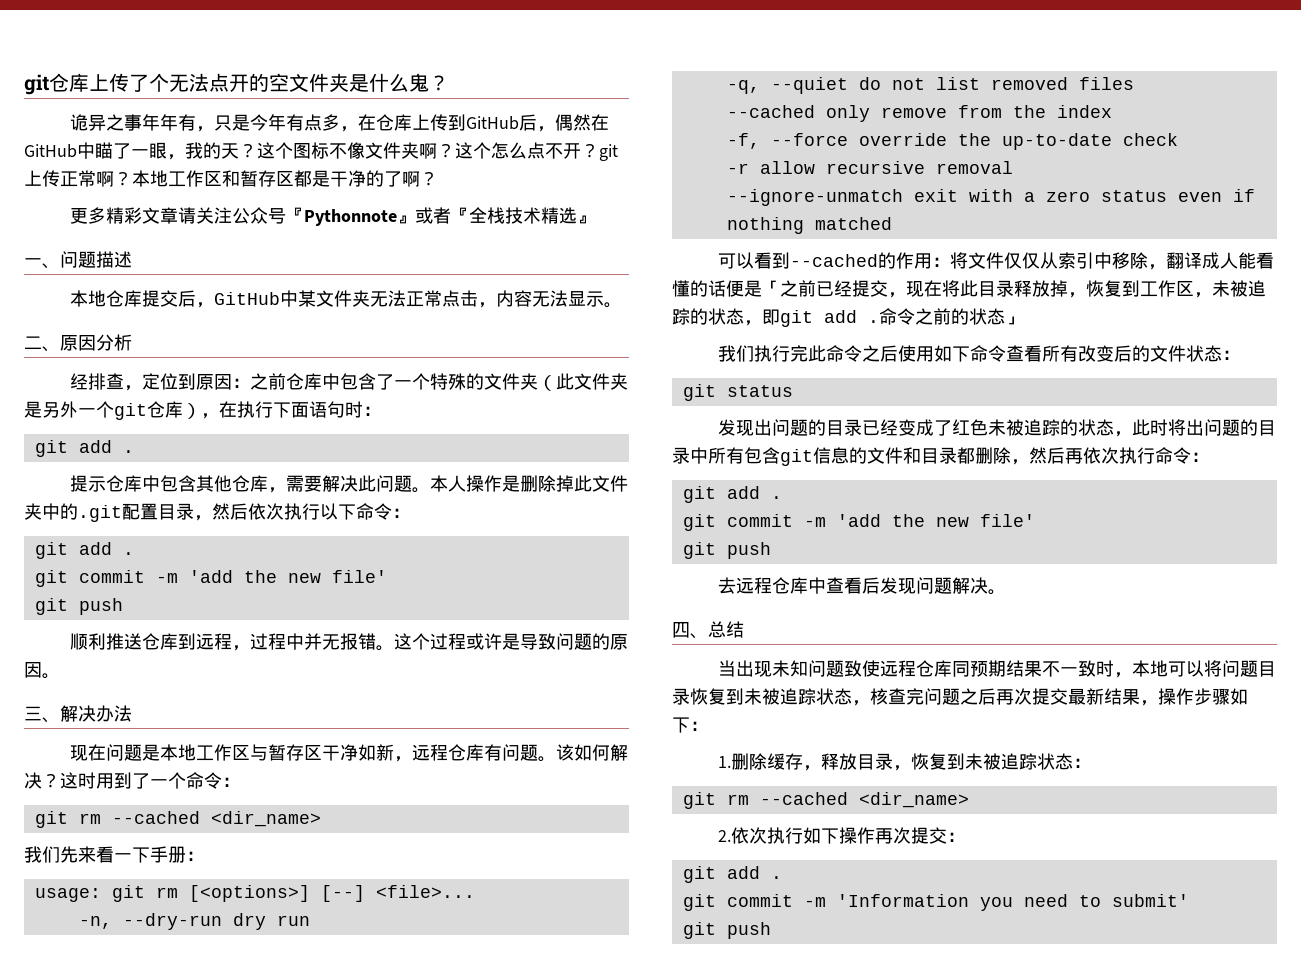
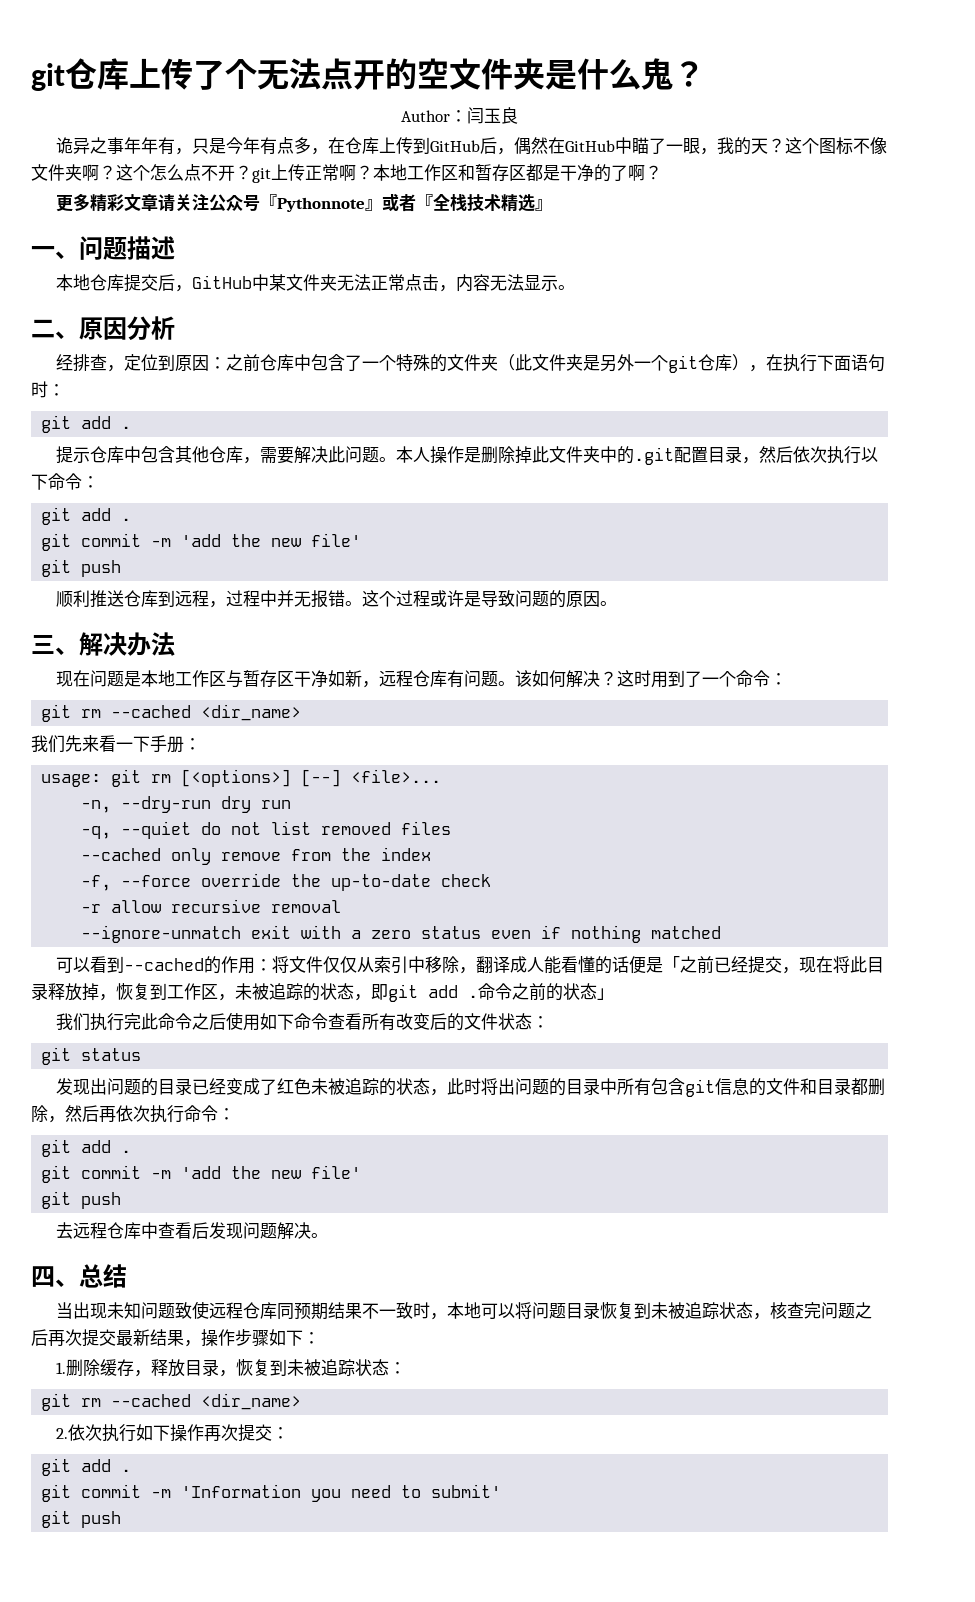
+ Author：闫玉良

